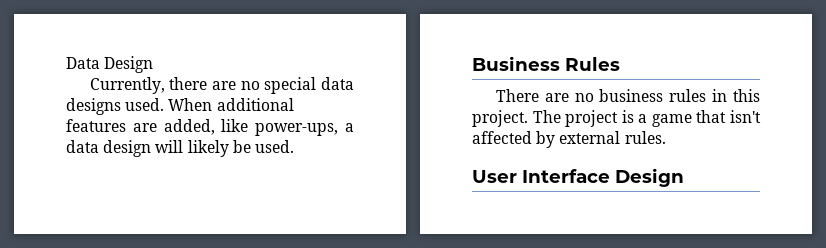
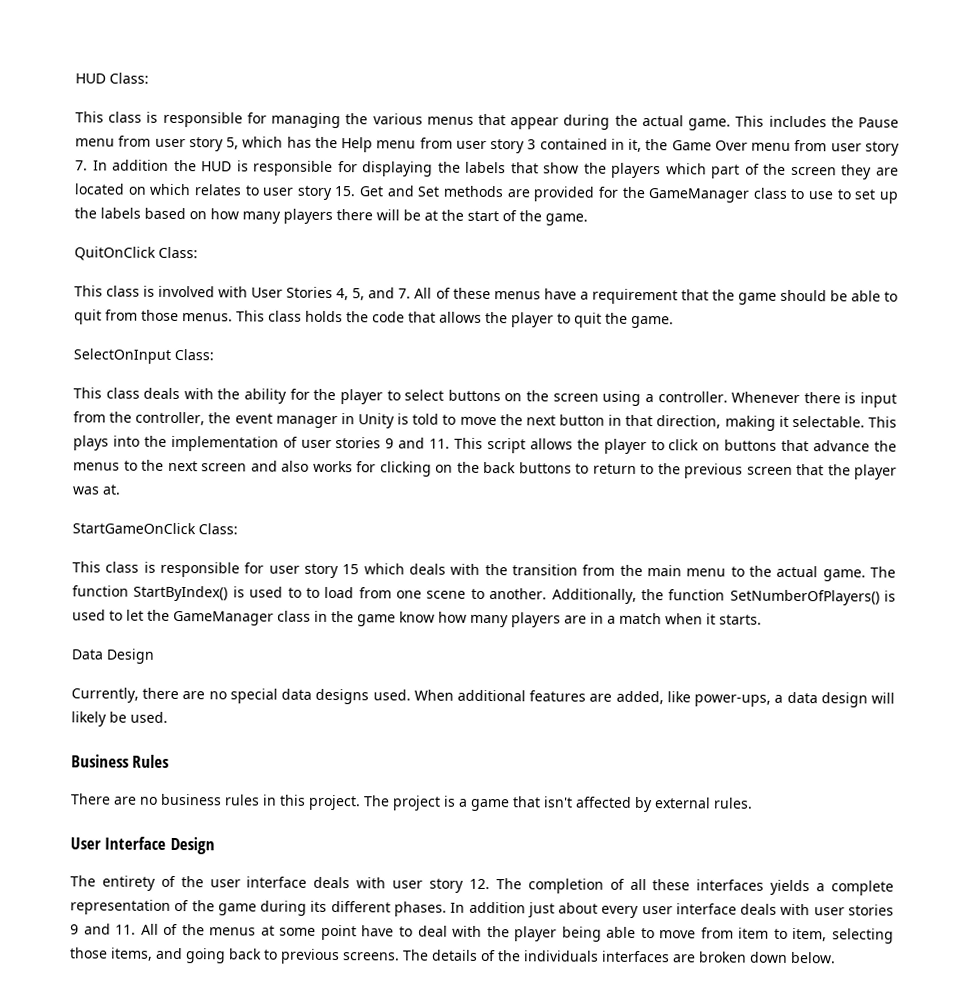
+ HUD Class:
+ This class is responsible for managing the various menus that appear during the actual game. This includes the Pause menu from user story 5, which has the Help menu from user story 3 contained in it, the Game Over menu from user story 7. In addition the HUD is responsible for displaying the labels that show the players which part of the screen they are located on which relates to user story 15. Get and Set methods are provided for the GameManager class to use to set up the labels based on how many players there will be at the start of the game.
+ QuitOnClick Class:
+ This class is involved with User Stories 4, 5, and 7. All of these menus have a requirement that the game should be able to quit from those menus. This class holds the code that allows the player to quit the game.
+ SelectOnInput Class:
+ This class deals with the ability for the player to select buttons on the screen using a controller. Whenever there is input from the controller, the event manager in Unity is told to move the next button in that direction, making it selectable. This plays into the implementation of user stories 9 and 11. This script allows the player to click on buttons that advance the menus to the next screen and also works for clicking on the back buttons to return to the previous screen that the player was at.
+ StartGameOnClick Class:
+ This class is responsible for user story 15 which deals with the transition from the main menu to the actual game. The function StartByIndex() is used to to load from one scene to another. Additionally, the function SetNumberOfPlayers() is used to let the GameManager class in the game know how many players are in a match when it starts.
+ The entirety of the user interface deals with user story 12. The completion of all these interfaces yields a complete representation of the game during its different phases. In addition just about every user interface deals with user stories 9 and 11. All of the menus at some point have to deal with the player being able to move from item to item, selecting those items, and going back to previous screens. The details of the individuals interfaces are broken down below.

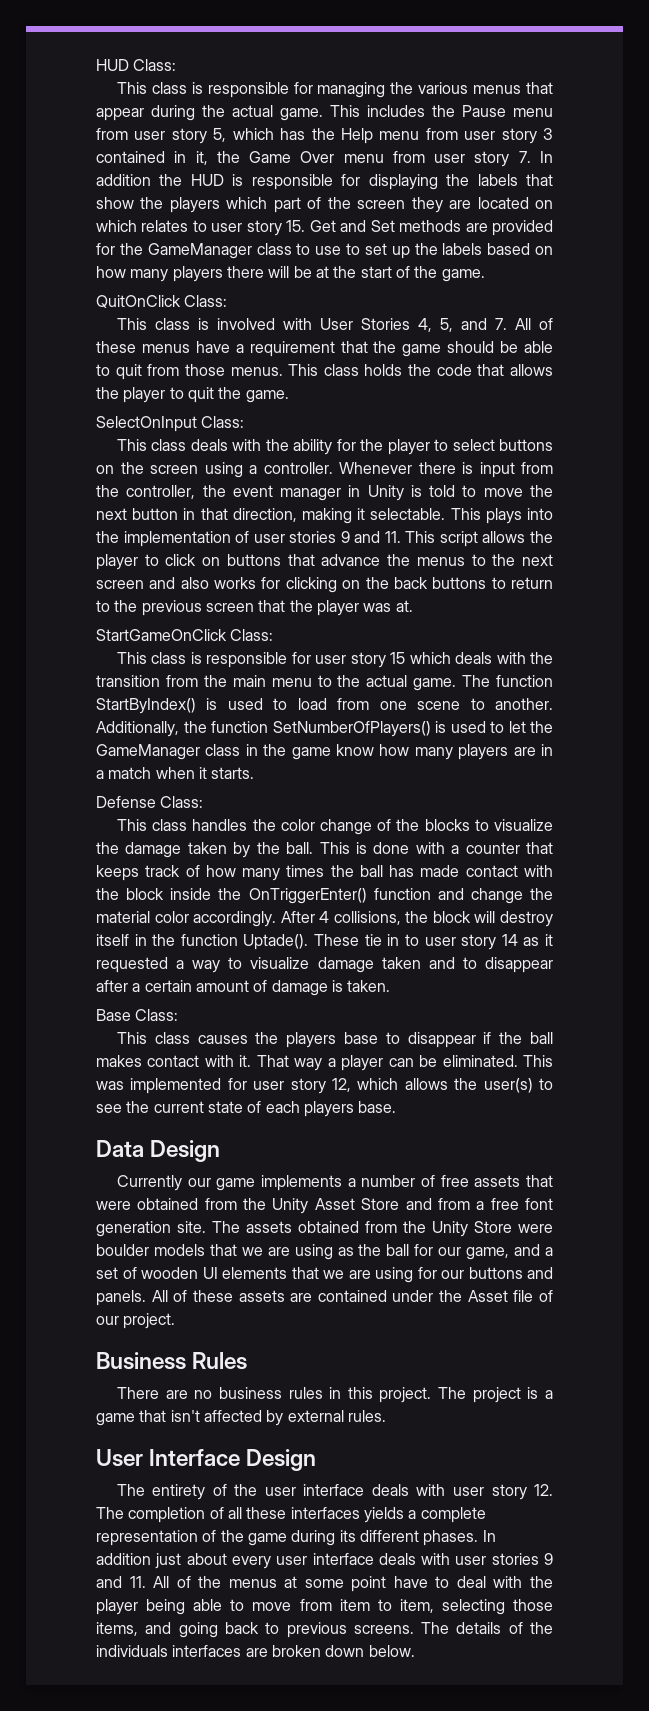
- The function StartByIndex() is used to to load from one scene to another.
+ The function StartByIndex() is used to load from one scene to another.
+ Defense Class:
+ This class handles the color change of the blocks to visualize the damage taken by the ball. This is done with a counter that keeps track of how many times the ball has made contact with the block inside the OnTriggerEnter() function and change the material color accordingly. After 4 collisions, the block will destroy itself in the function Uptade(). These tie in to user story 14 as it requested a way to visualize damage taken and to disappear after a certain amount of damage is taken.
+ Base Class:
+ This class causes the players base to disappear if the ball makes contact with it. That way a player can be eliminated. This was implemented for user story 12, which allows the user(s) to see the current state of each players base.
  Data Design
- Currently, there are no special data designs used. When additional features are added, like power-ups, a data design will likely be used.
+ Currently our game implements a number of free assets that were obtained from the Unity Asset Store and from a free font generation site. The assets obtained from the Unity Store were boulder models that we are using as the ball for our game, and a set of wooden UI elements that we are using for our buttons and panels. All of these assets are contained under the Asset file of our project.

